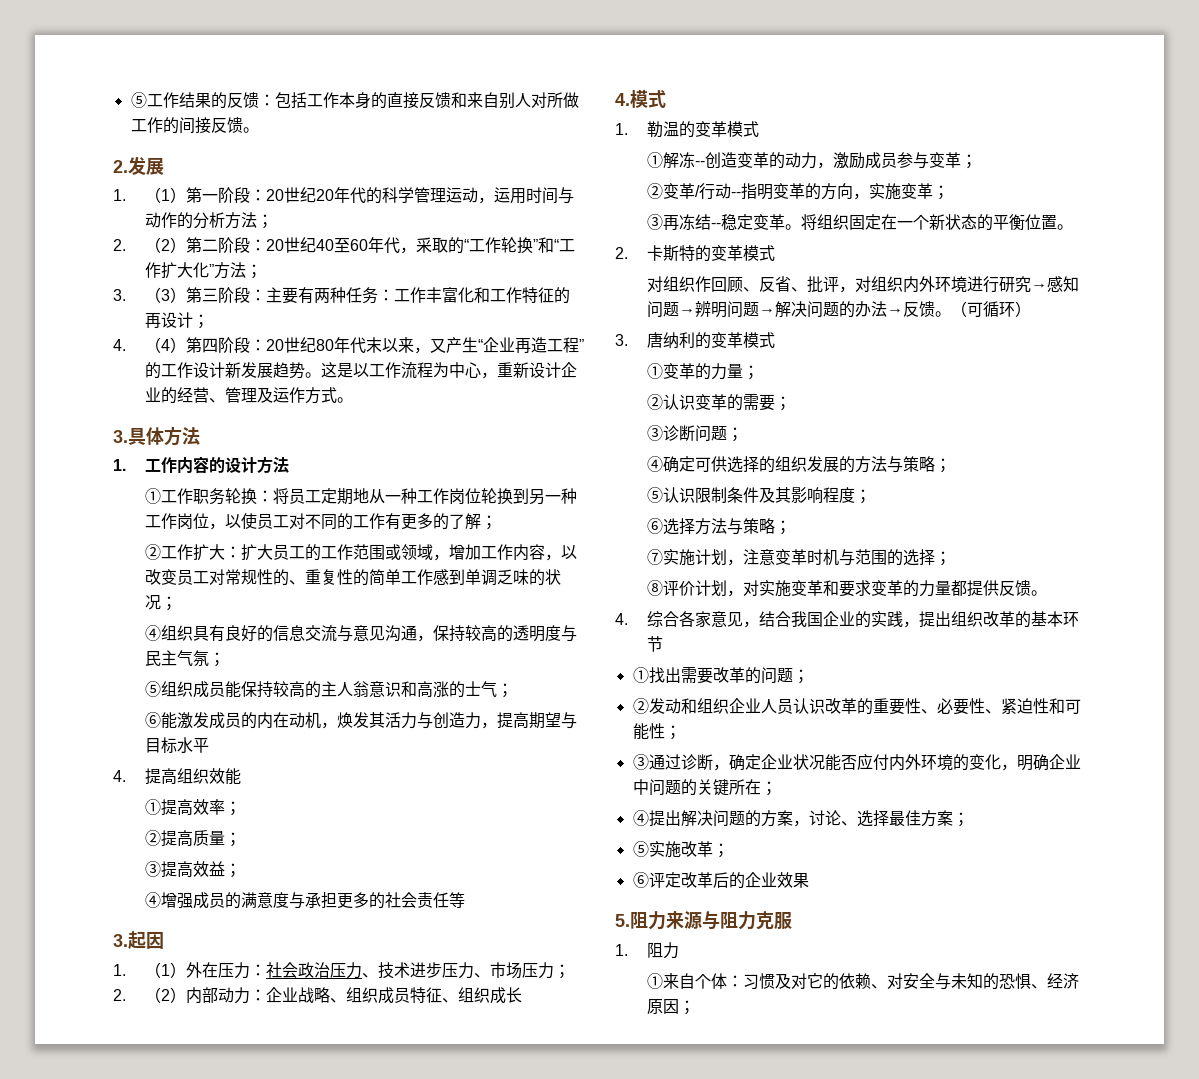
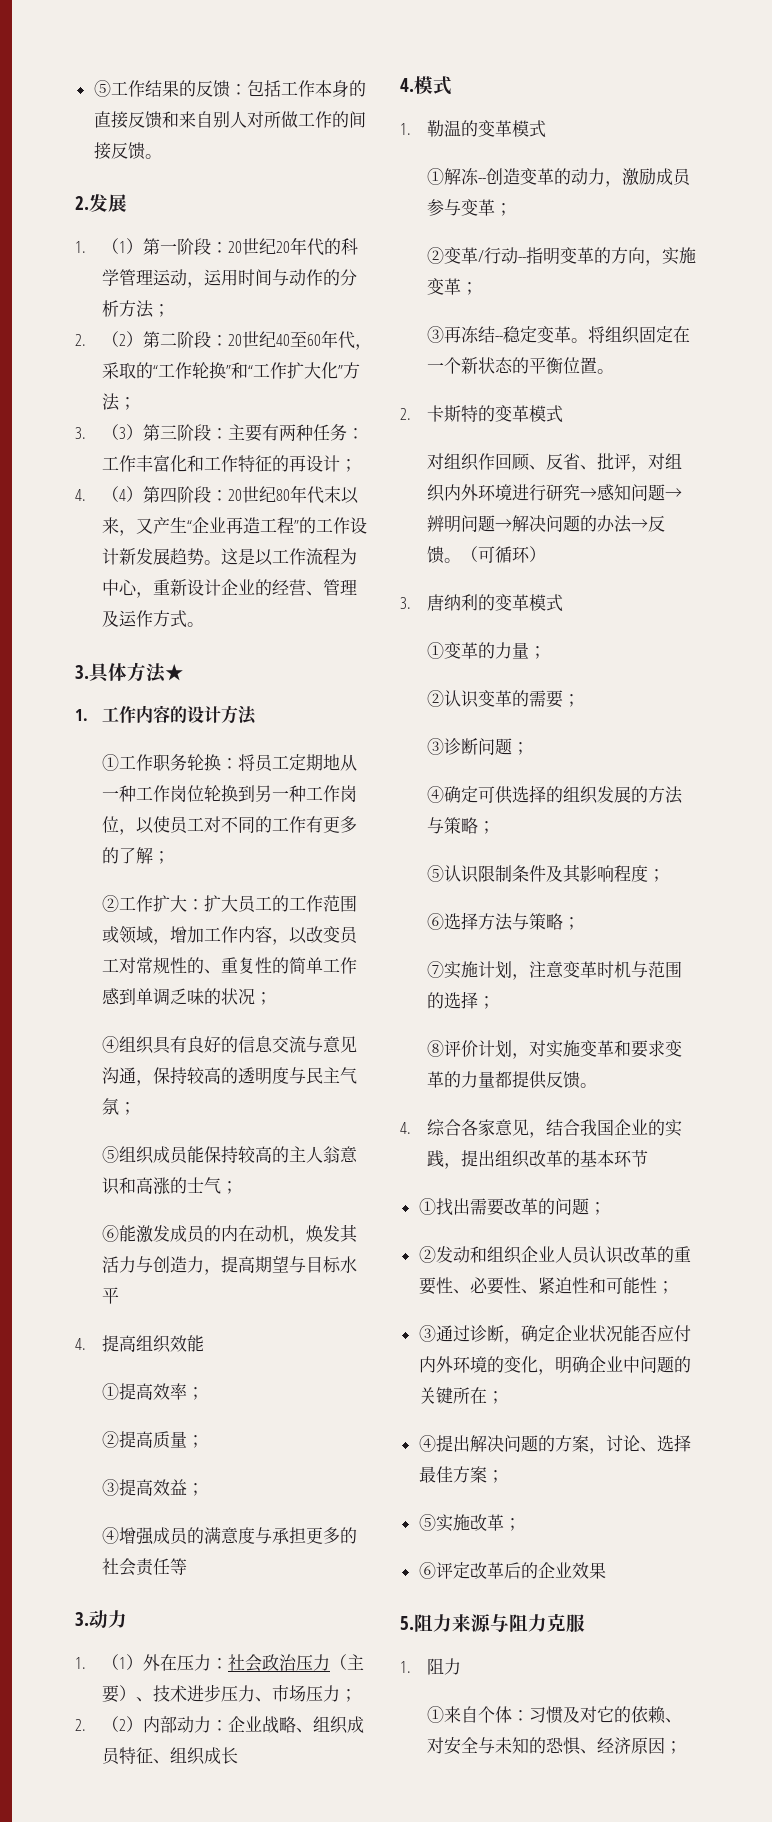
- 3.具体方法
+ 3.具体方法★
- 3.起因
+ 3.动力
- 1.（1）外在压力：社会政治压力、技术进步压力、市场压力；
+ 1.（1）外在压力：社会政治压力（主要）、技术进步压力、市场压力；

